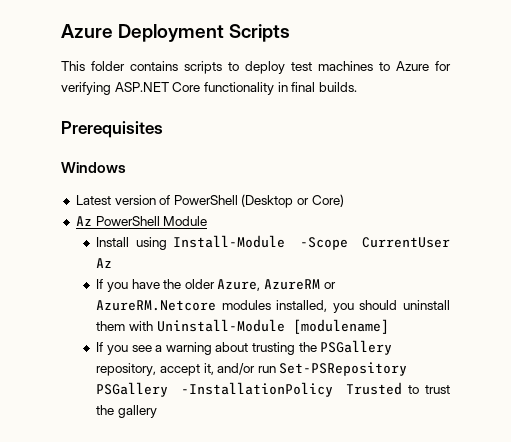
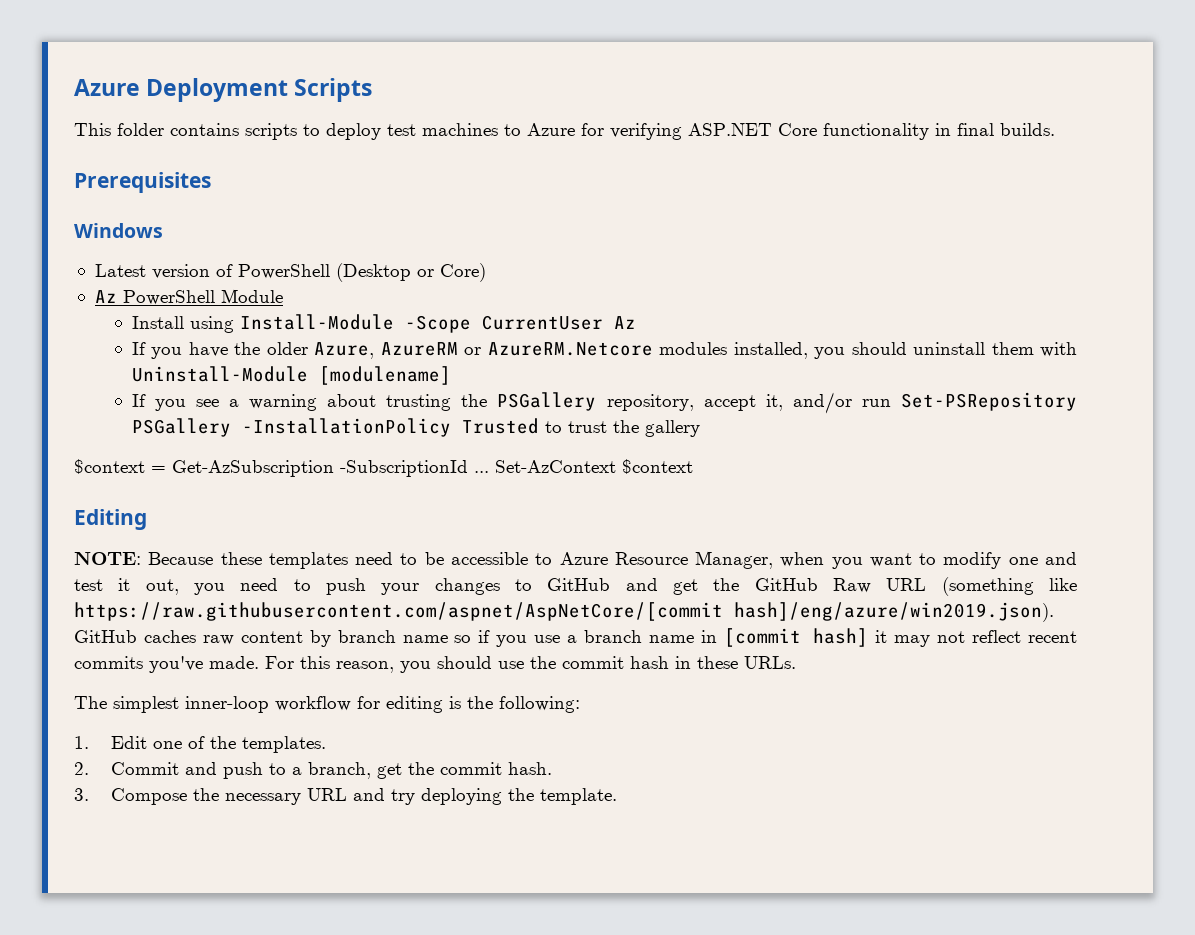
+ $context = Get-AzSubscription -SubscriptionId ... Set-AzContext $context
+ Editing
+ NOTE: Because these templates need to be accessible to Azure Resource Manager, when you want to modify one and test it out, you need to push your changes to GitHub and get the GitHub Raw URL (something like https://raw.githubusercontent.com/aspnet/AspNetCore/[commit hash]/eng/azure/win2019.json). GitHub caches raw content by branch name so if you use a branch name in [commit hash] it may not reflect recent commits you've made. For this reason, you should use the commit hash in these URLs.
+ The simplest inner-loop workflow for editing is the following:
+ 1. Edit one of the templates.
+ 2. Commit and push to a branch, get the commit hash.
+ 3. Compose the necessary URL and try deploying the template.

